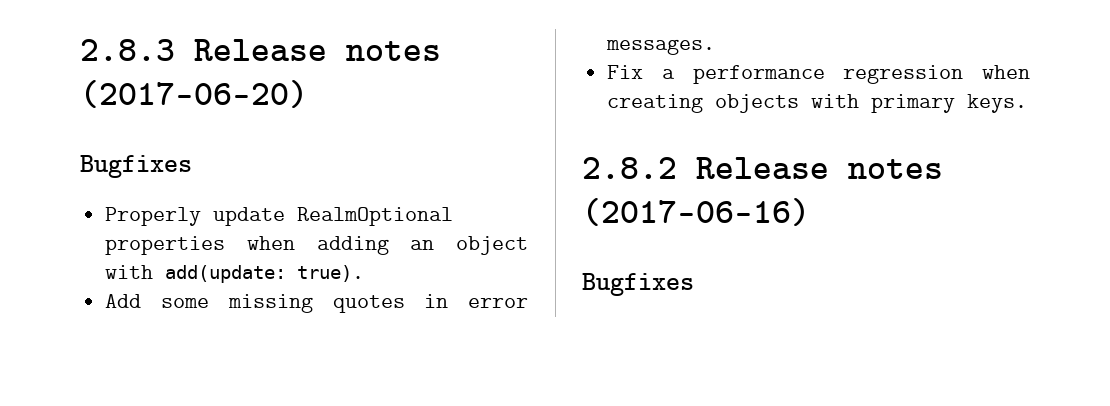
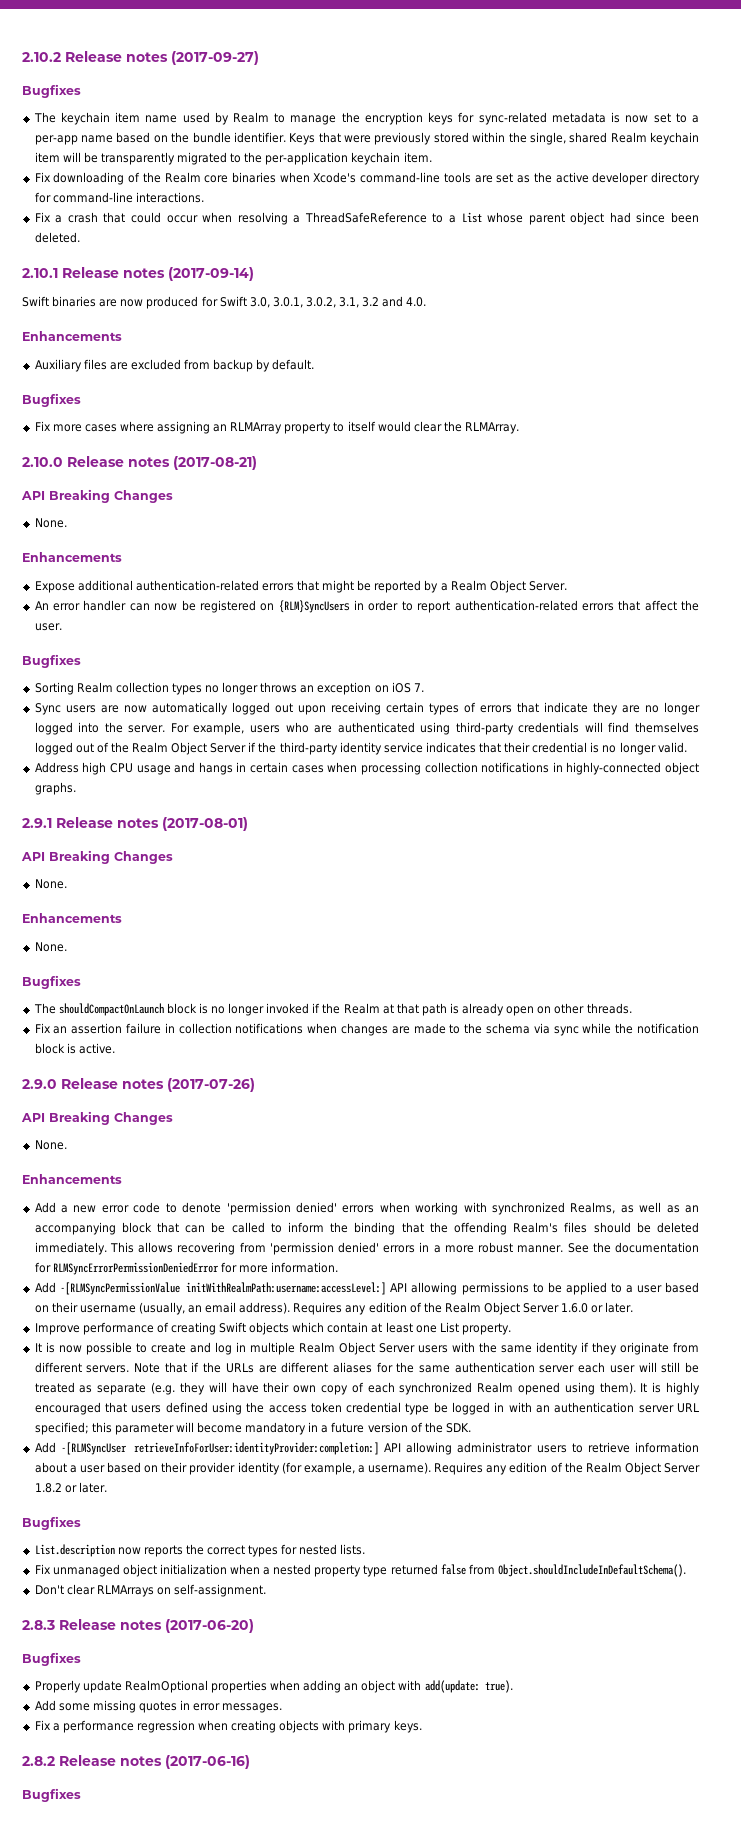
+ 2.10.2 Release notes (2017-09-27)
+ Bugfixes
+ The keychain item name used by Realm to manage the encryption keys for sync-related metadata is now set to a per-app name based on the bundle identifier. Keys that were previously stored within the single, shared Realm keychain item will be transparently migrated to the per-application keychain item.
+ Fix downloading of the Realm core binaries when Xcode's command-line tools are set as the active developer directory for command-line interactions.
+ Fix a crash that could occur when resolving a ThreadSafeReference to a List whose parent object had since been deleted.
+ 2.10.1 Release notes (2017-09-14)
+ Swift binaries are now produced for Swift 3.0, 3.0.1, 3.0.2, 3.1, 3.2 and 4.0.
+ Enhancements
+ Auxiliary files are excluded from backup by default.
+ Bugfixes
+ Fix more cases where assigning an RLMArray property to itself would clear the RLMArray.
+ 2.10.0 Release notes (2017-08-21)
+ API Breaking Changes
+ None.
+ Enhancements
+ Expose additional authentication-related errors that might be reported by a Realm Object Server.
+ An error handler can now be registered on {RLM}SyncUsers in order to report authentication-related errors that affect the user.
+ Bugfixes
+ Sorting Realm collection types no longer throws an exception on iOS 7.
+ Sync users are now automatically logged out upon receiving certain types of errors that indicate they are no longer logged into the server. For example, users who are authenticated using third-party credentials will find themselves logged out of the Realm Object Server if the third-party identity service indicates that their credential is no longer valid.
+ Address high CPU usage and hangs in certain cases when processing collection notifications in highly-connected object graphs.
+ 2.9.1 Release notes (2017-08-01)
+ API Breaking Changes
+ None.
+ Enhancements
+ None.
+ Bugfixes
+ The shouldCompactOnLaunch block is no longer invoked if the Realm at that path is already open on other threads.
+ Fix an assertion failure in collection notifications when changes are made to the schema via sync while the notification block is active.
+ 2.9.0 Release notes (2017-07-26)
+ API Breaking Changes
+ None.
+ Enhancements
+ Add a new error code to denote 'permission denied' errors when working with synchronized Realms, as well as an accompanying block that can be called to inform the binding that the offending Realm's files should be deleted immediately. This allows recovering from 'permission denied' errors in a more robust manner. See the documentation for RLMSyncErrorPermissionDeniedError for more information.
+ Add -[RLMSyncPermissionValue initWithRealmPath:username:accessLevel:] API allowing permissions to be applied to a user based on their username (usually, an email address). Requires any edition of the Realm Object Server 1.6.0 or later.
+ Improve performance of creating Swift objects which contain at least one List property.
+ It is now possible to create and log in multiple Realm Object Server users with the same identity if they originate from different servers. Note that if the URLs are different aliases for the same authentication server each user will still be treated as separate (e.g. they will have their own copy of each synchronized Realm opened using them). It is highly encouraged that users defined using the access token credential type be logged in with an authentication server URL specified; this parameter will become mandatory in a future version of the SDK.
+ Add -[RLMSyncUser retrieveInfoForUser:identityProvider:completion:] API allowing administrator users to retrieve information about a user based on their provider identity (for example, a username). Requires any edition of the Realm Object Server 1.8.2 or later.
+ Bugfixes
+ List.description now reports the correct types for nested lists.
+ Fix unmanaged object initialization when a nested property type returned false from Object.shouldIncludeInDefaultSchema().
+ Don't clear RLMArrays on self-assignment.

